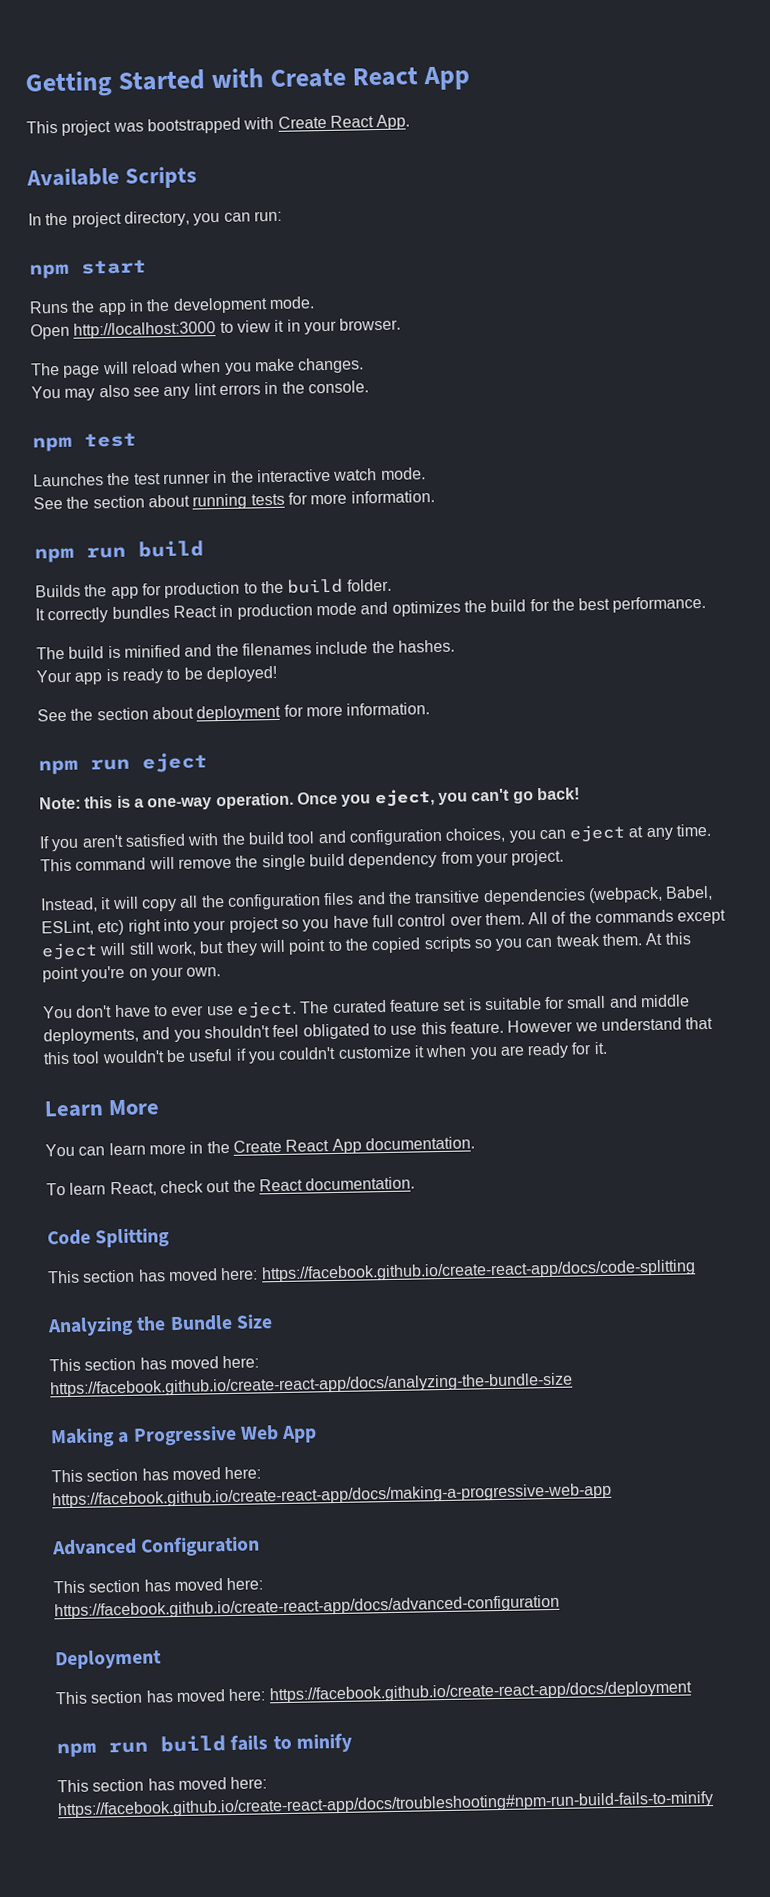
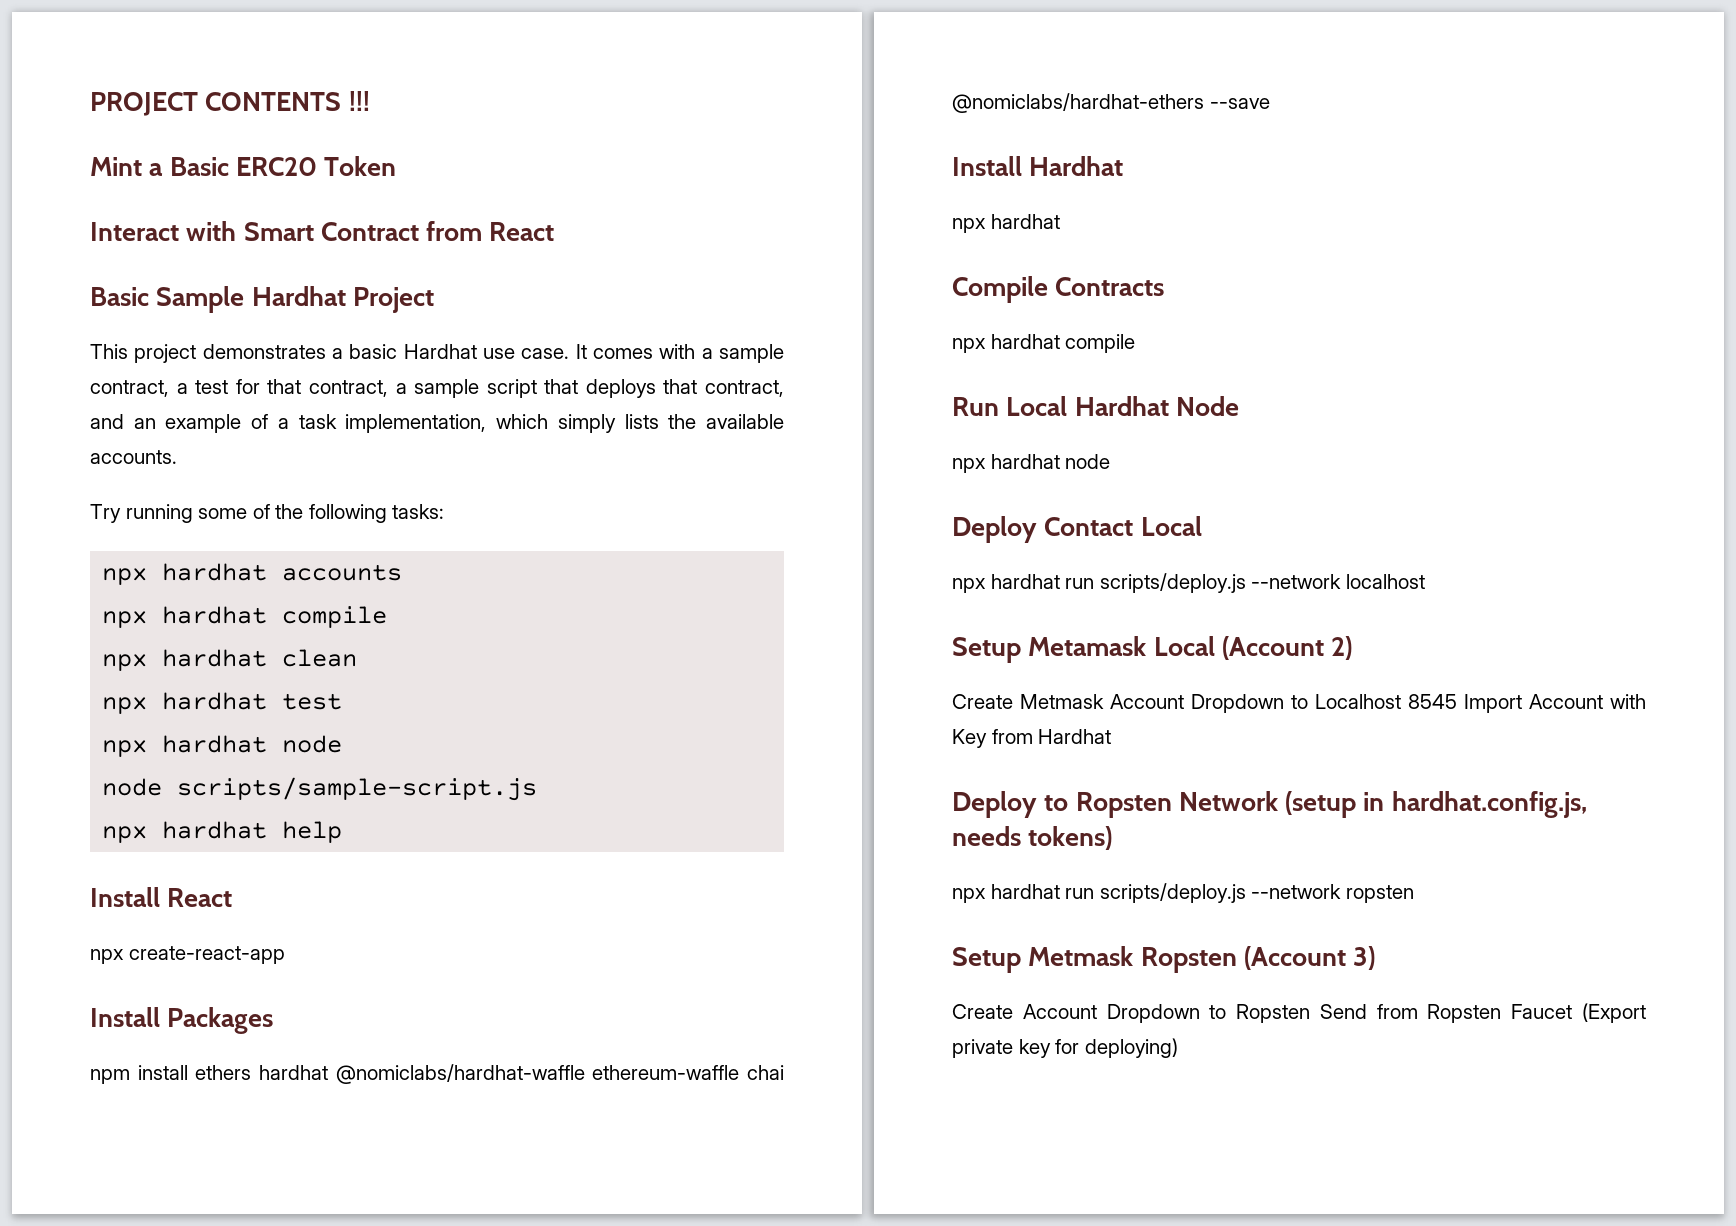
- Getting Started with Create React App
- This project was bootstrapped with Create React App.
- Available Scripts
- In the project directory, you can run:
- npm start
- Runs the app in the development mode.
- Open http://localhost:3000 to view it in your browser.
- The page will reload when you make changes.
- You may also see any lint errors in the console.
- npm test
- Launches the test runner in the interactive watch mode.
- See the section about running tests for more information.
- npm run build
- Builds the app for production to the build folder.
- It correctly bundles React in production mode and optimizes the build for the best performance.
- The build is minified and the filenames include the hashes.
- Your app is ready to be deployed!
- See the section about deployment for more information.
- npm run eject
- Note: this is a one-way operation. Once you eject, you can't go back!
- If you aren't satisfied with the build tool and configuration choices, you can eject at any time. This command will remove the single build dependency from your project.
- Instead, it will copy all the configuration files and the transitive dependencies (webpack, Babel, ESLint, etc) right into your project so you have full control over them. All of the commands except eject will still work, but they will point to the copied scripts so you can tweak them. At this point you're on your own.
- You don't have to ever use eject. The curated feature set is suitable for small and middle deployments, and you shouldn't feel obligated to use this feature. However we understand that this tool wouldn't be useful if you couldn't customize it when you are ready for it.
- Learn More
- You can learn more in the Create React App documentation.
- To learn React, check out the React documentation.
- Code Splitting
- This section has moved here: https://facebook.github.io/create-react-app/docs/code-splitting
- Analyzing the Bundle Size
- This section has moved here: https://facebook.github.io/create-react-app/docs/analyzing-the-bundle-size
- Making a Progressive Web App
- This section has moved here: https://facebook.github.io/create-react-app/docs/making-a-progressive-web-app
- Advanced Configuration
- This section has moved here: https://facebook.github.io/create-react-app/docs/advanced-configuration
- Deployment
- This section has moved here: https://facebook.github.io/create-react-app/docs/deployment
- npm run build fails to minify
- This section has moved here: https://facebook.github.io/create-react-app/docs/troubleshooting#npm-run-build-fails-to-minify
+ PROJECT CONTENTS !!!
+ Mint a Basic ERC20 Token
+ Interact with Smart Contract from React
+ Basic Sample Hardhat Project
+ This project demonstrates a basic Hardhat use case. It comes with a sample contract, a test for that contract, a sample script that deploys that contract, and an example of a task implementation, which simply lists the available accounts.
+ Try running some of the following tasks:
+ npx hardhat accounts
+ npx hardhat compile
+ npx hardhat clean
+ npx hardhat test
+ npx hardhat node
+ node scripts/sample-script.js
+ npx hardhat help
+ Install React
+ npx create-react-app
+ Install Packages
+ npm install ethers hardhat @nomiclabs/hardhat-waffle ethereum-waffle chai @nomiclabs/hardhat-ethers --save
+ Install Hardhat
+ npx hardhat
+ Compile Contracts
+ npx hardhat compile
+ Run Local Hardhat Node
+ npx hardhat node
+ Deploy Contact Local
+ npx hardhat run scripts/deploy.js --network localhost
+ Setup Metamask Local (Account 2)
+ Create Metmask Account Dropdown to Localhost 8545 Import Account with Key from Hardhat
+ Deploy to Ropsten Network (setup in hardhat.config.js, needs tokens)
+ npx hardhat run scripts/deploy.js --network ropsten
+ Setup Metmask Ropsten (Account 3)
+ Create Account Dropdown to Ropsten Send from Ropsten Faucet (Export private key for deploying)

